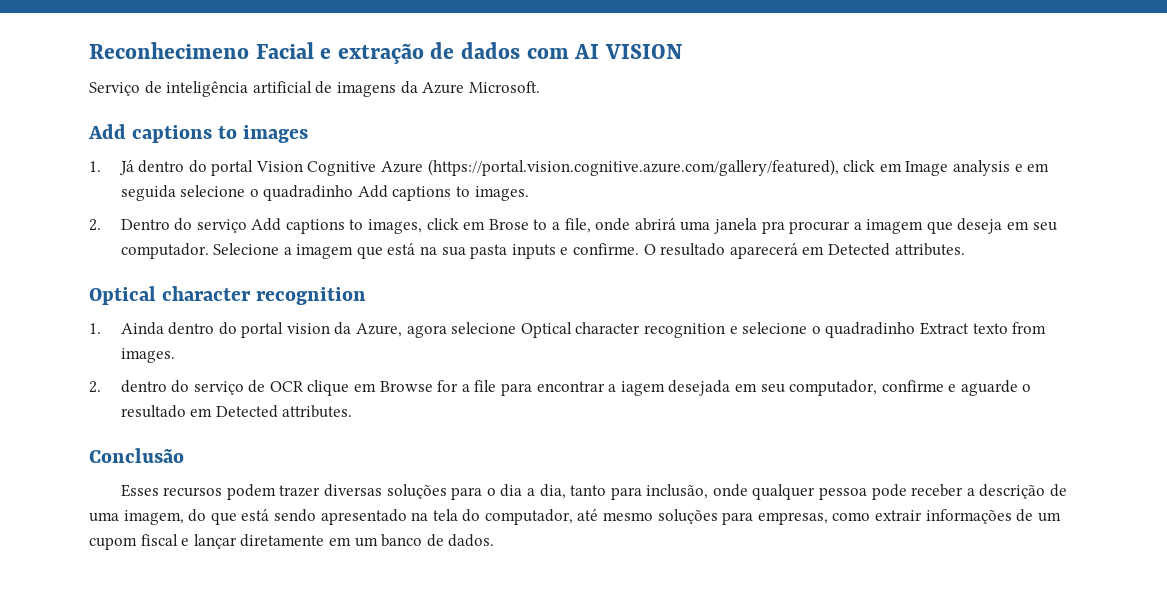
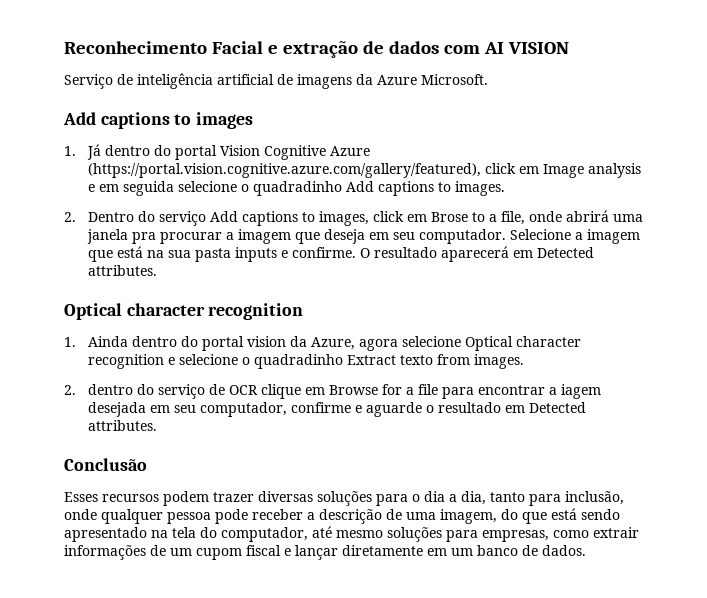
- Reconhecimeno Facial e extração de dados com AI VISION
+ Reconhecimento Facial e extração de dados com AI VISION

